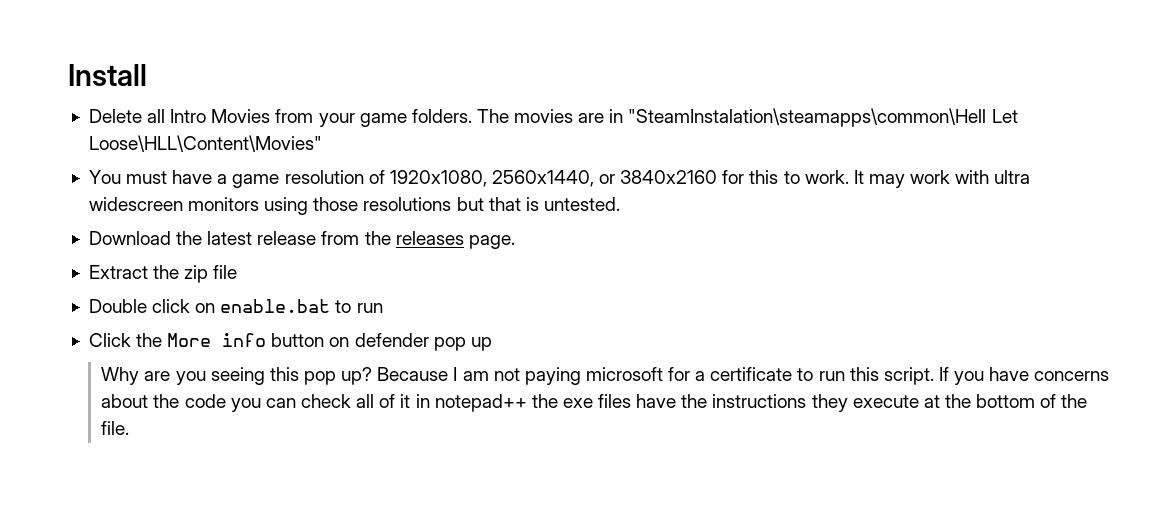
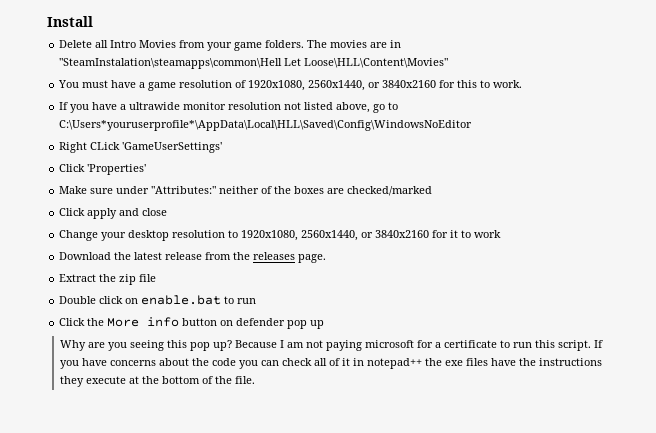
- You must have a game resolution of 1920x1080, 2560x1440, or 3840x2160 for this to work. It may work with ultra widescreen monitors using those resolutions but that is untested.
+ You must have a game resolution of 1920x1080, 2560x1440, or 3840x2160 for this to work.
+ If you have a ultrawide monitor resolution not listed above, go to C:\Users*youruserprofile*\AppData\Local\HLL\Saved\Config\WindowsNoEditor
+ Right CLick 'GameUserSettings'
+ Click 'Properties'
+ Make sure under "Attributes:" neither of the boxes are checked/marked
+ Click apply and close
+ Change your desktop resolution to 1920x1080, 2560x1440, or 3840x2160 for it to work

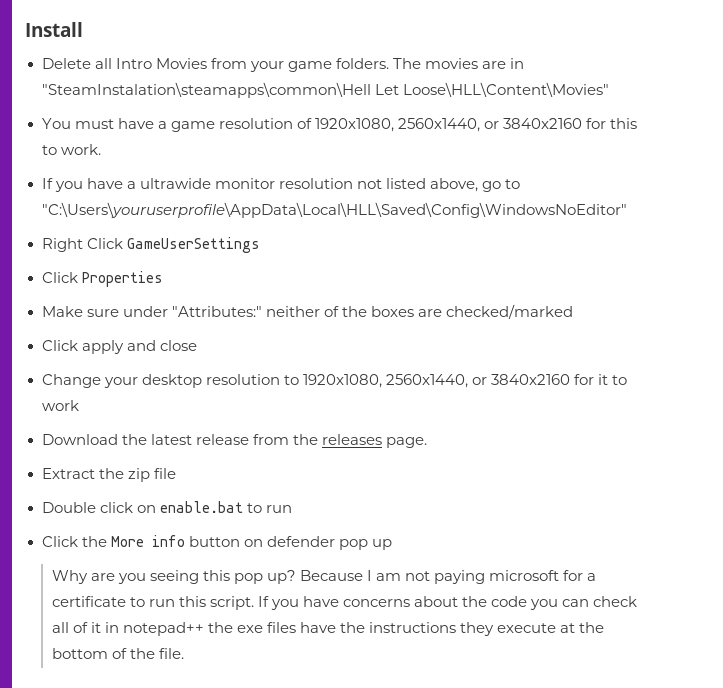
- If you have a ultrawide monitor resolution not listed above, go to C:\Users*youruserprofile*\AppData\Local\HLL\Saved\Config\WindowsNoEditor
+ If you have a ultrawide monitor resolution not listed above, go to "C:\Users\youruserprofile\AppData\Local\HLL\Saved\Config\WindowsNoEditor"
- Right CLick 'GameUserSettings'
- Click 'Properties'
+ Right Click GameUserSettings
+ Click Properties

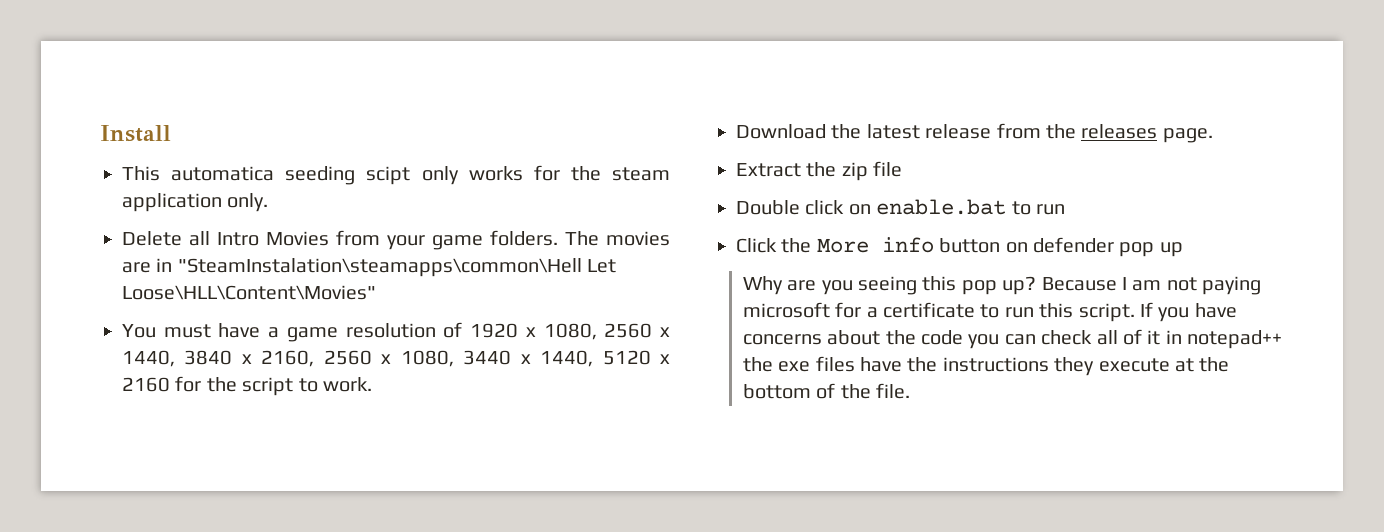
+ This automatica seeding scipt only works for the steam application only.
- You must have a game resolution of 1920x1080, 2560x1440, or 3840x2160 for this to work.
- If you have a ultrawide monitor resolution not listed above, go to "C:\Users\youruserprofile\AppData\Local\HLL\Saved\Config\WindowsNoEditor"
- Right Click GameUserSettings
- Click Properties
- Make sure under "Attributes:" neither of the boxes are checked/marked
- Click apply and close
- Change your desktop resolution to 1920x1080, 2560x1440, or 3840x2160 for it to work
+ You must have a game resolution of 1920 x 1080, 2560 x 1440, 3840 x 2160, 2560 x 1080, 3440 x 1440, 5120 x 2160 for the script to work.

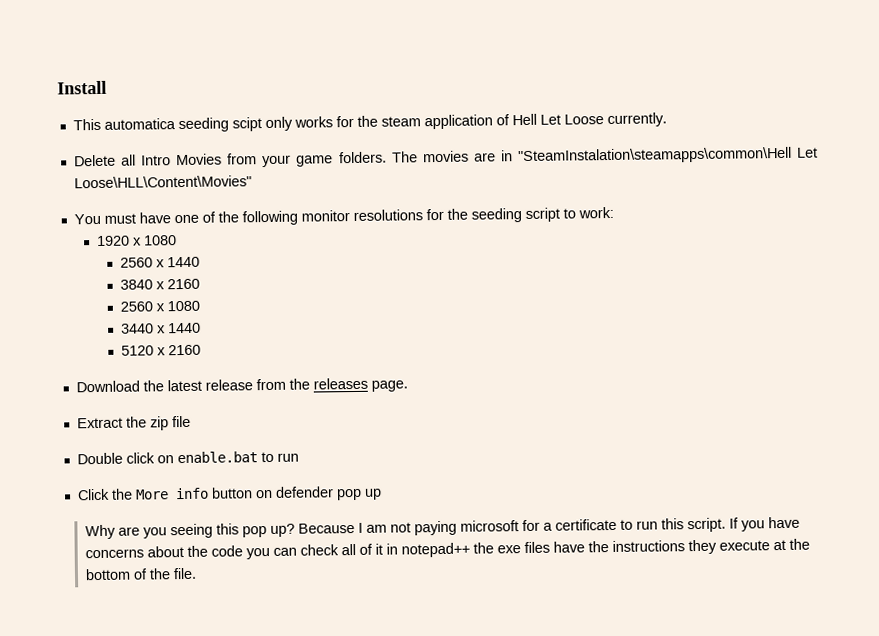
- This automatica seeding scipt only works for the steam application only.
+ This automatica seeding scipt only works for the steam application of Hell Let Loose currently.
- You must have a game resolution of 1920 x 1080, 2560 x 1440, 3840 x 2160, 2560 x 1080, 3440 x 1440, 5120 x 2160 for the script to work.
+ You must have one of the following monitor resolutions for the seeding script to work:
+ 1920 x 1080
+ 2560 x 1440
+ 3840 x 2160
+ 2560 x 1080
+ 3440 x 1440
+ 5120 x 2160

